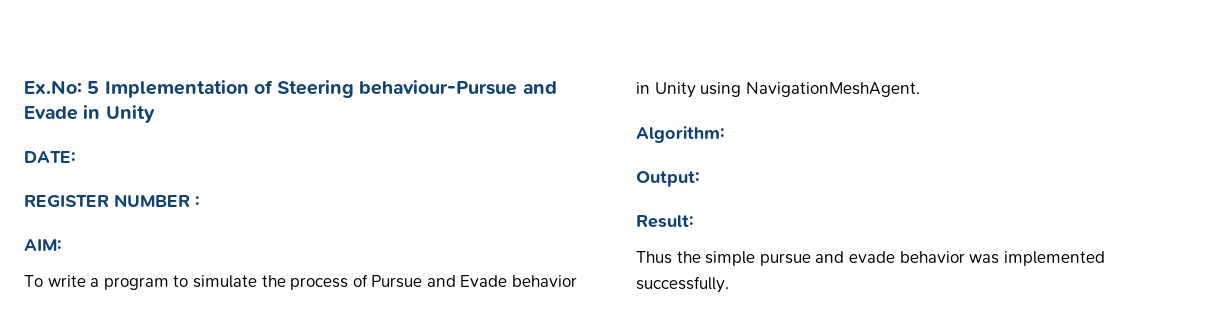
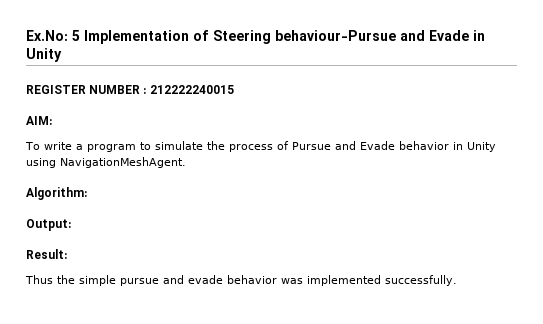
- DATE:
- REGISTER NUMBER :
+ REGISTER NUMBER : 212222240015

